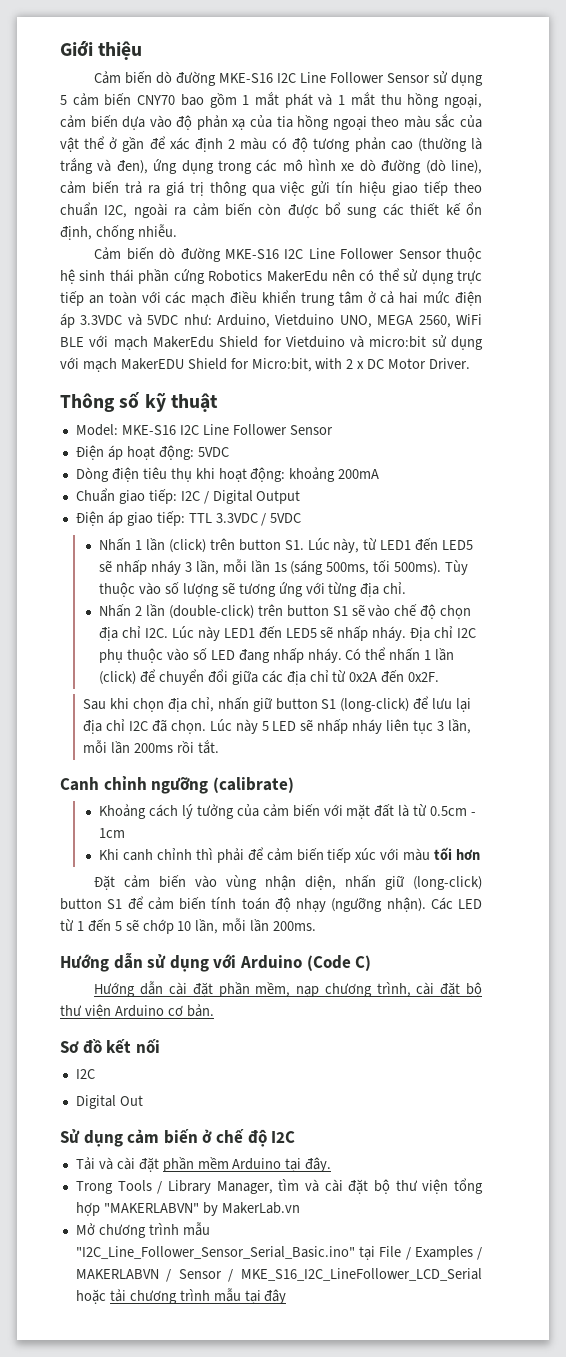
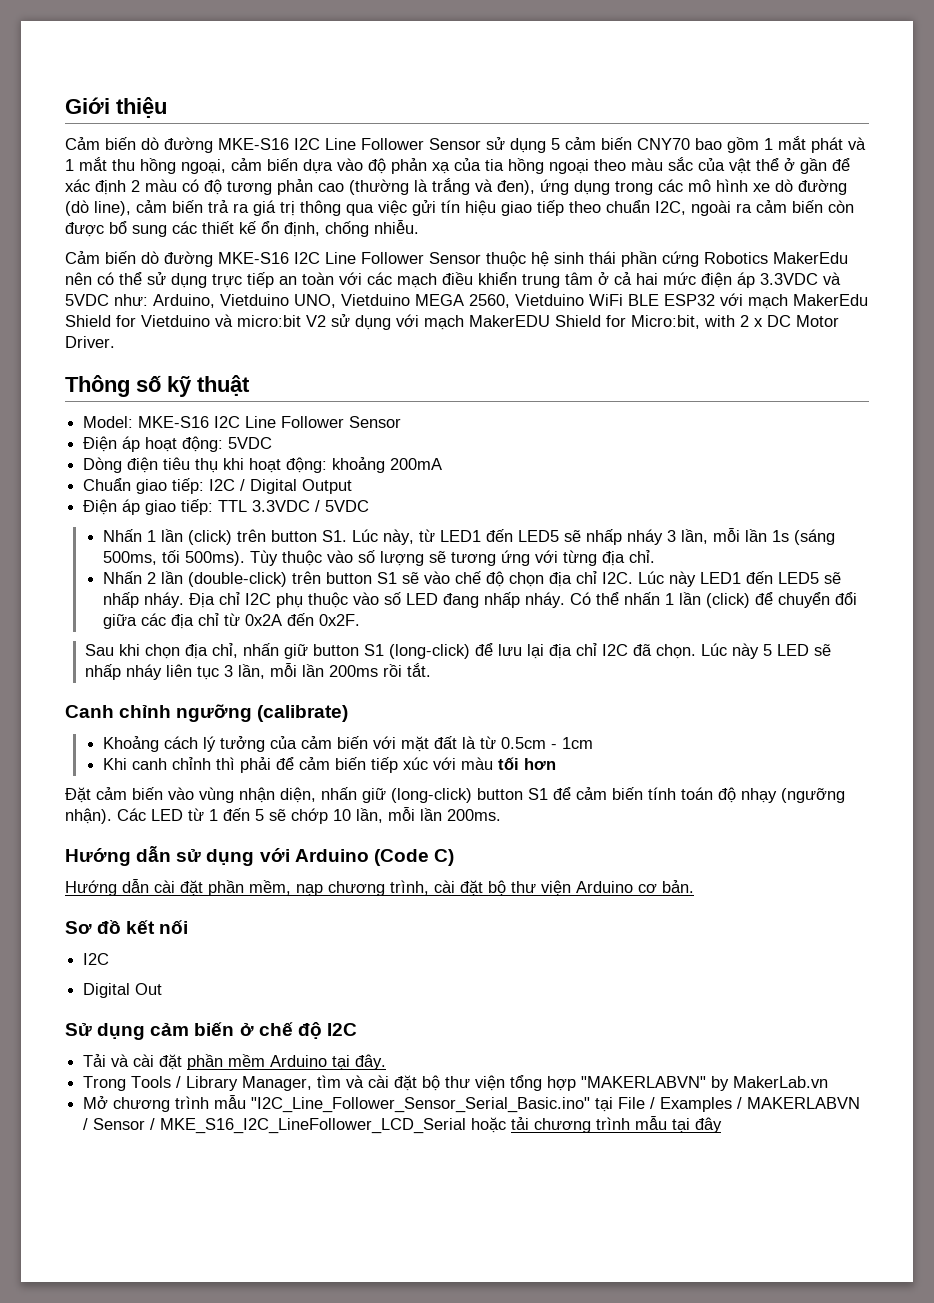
- Arduino, Vietduino UNO, MEGA 2560, WiFi BLE với mạch MakerEdu Shield for Vietduino và micro:bit sử dụng với mạch MakerEDU Shield for Micro:bit, with 2 x DC Motor Driver.
+ Arduino, Vietduino UNO, Vietduino MEGA 2560, Vietduino WiFi BLE ESP32 với mạch MakerEdu Shield for Vietduino và micro:bit V2 sử dụng với mạch MakerEDU Shield for Micro:bit, with 2 x DC Motor Driver.

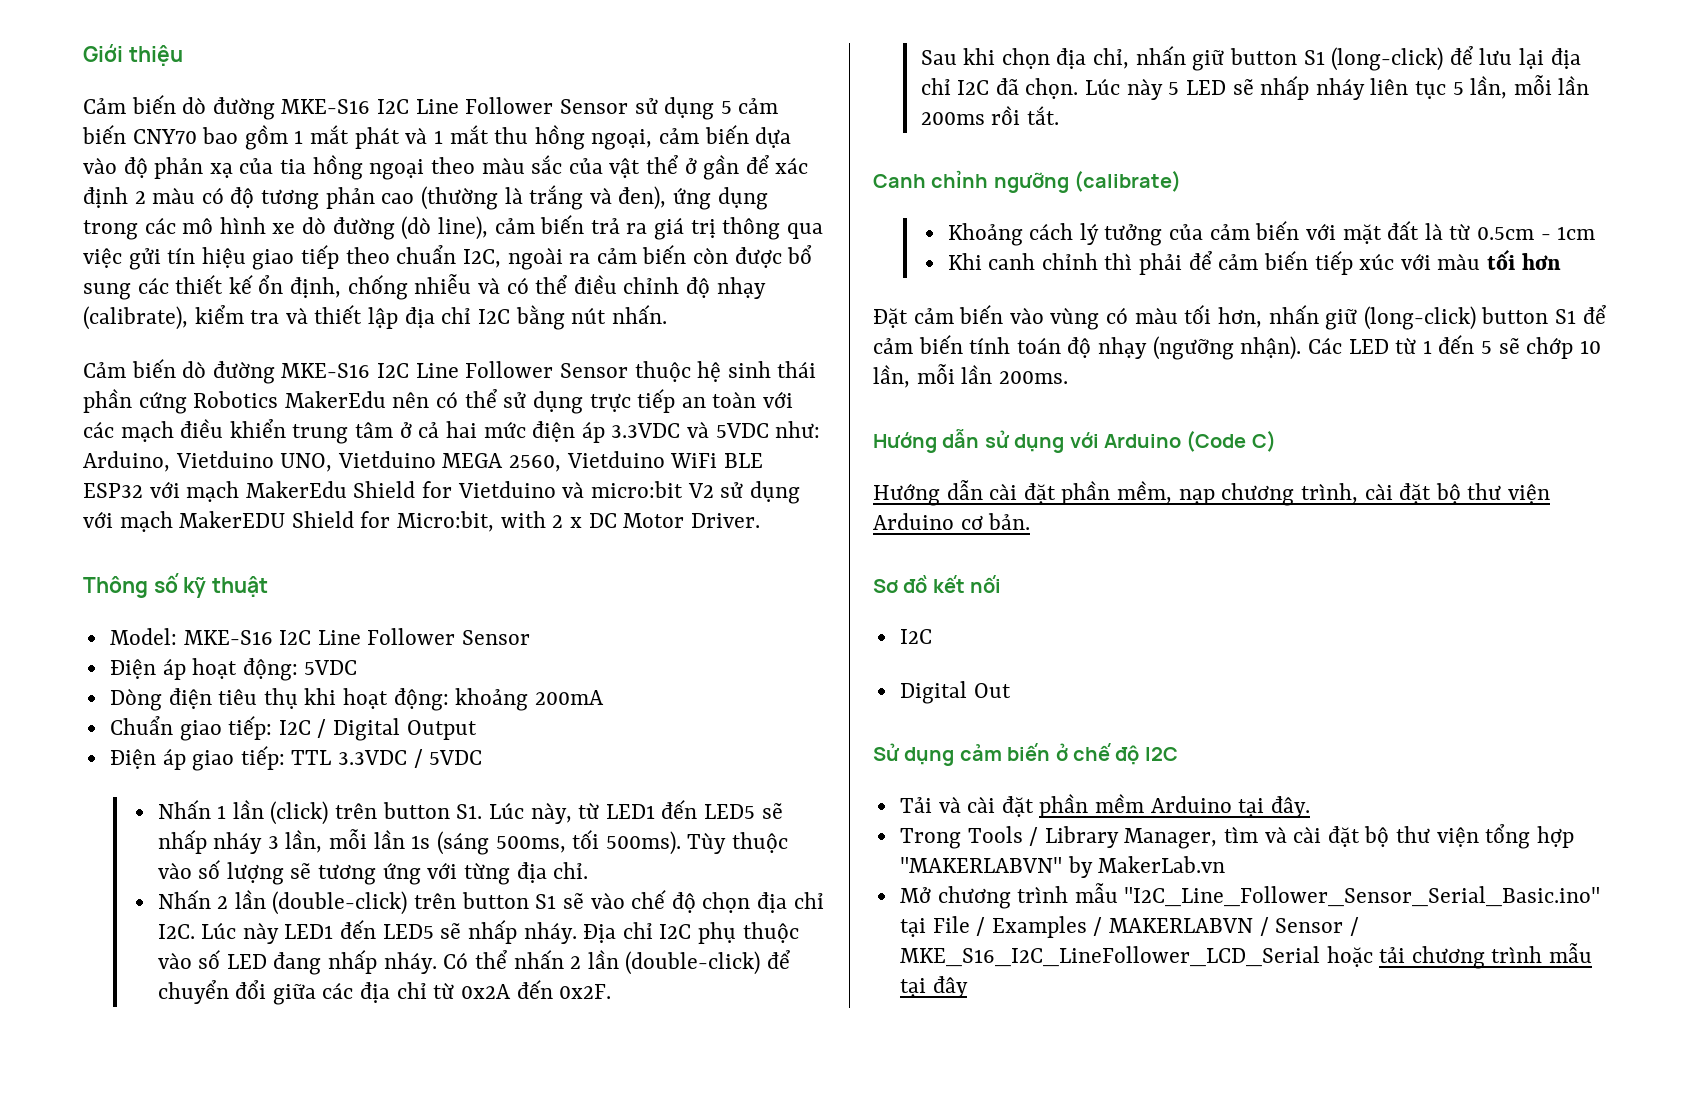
- Cảm biến dò đường MKE-S16 I2C Line Follower Sensor sử dụng 5 cảm biến CNY70 bao gồm 1 mắt phát và 1 mắt thu hồng ngoại, cảm biến dựa vào độ phản xạ của tia hồng ngoại theo màu sắc của vật thể ở gần để xác định 2 màu có độ tương phản cao (thường là trắng và đen), ứng dụng trong các mô hình xe dò đường (dò line), cảm biến trả ra giá trị thông qua việc gửi tín hiệu giao tiếp theo chuẩn I2C, ngoài ra cảm biến còn được bổ sung các thiết kế ổn định, chống nhiễu.
+ Cảm biến dò đường MKE-S16 I2C Line Follower Sensor sử dụng 5 cảm biến CNY70 bao gồm 1 mắt phát và 1 mắt thu hồng ngoại, cảm biến dựa vào độ phản xạ của tia hồng ngoại theo màu sắc của vật thể ở gần để xác định 2 màu có độ tương phản cao (thường là trắng và đen), ứng dụng trong các mô hình xe dò đường (dò line), cảm biến trả ra giá trị thông qua việc gửi tín hiệu giao tiếp theo chuẩn I2C, ngoài ra cảm biến còn được bổ sung các thiết kế ổn định, chống nhiễu và có thể điều chỉnh độ nhạy (calibrate), kiểm tra và thiết lập địa chỉ I2C bằng nút nhấn.
- Có thể nhấn 1 lần (click) để chuyển đổi giữa các địa chỉ từ 0x2A đến 0x2F.
+ Có thể nhấn 2 lần (double-click) để chuyển đổi giữa các địa chỉ từ 0x2A đến 0x2F.
- Lúc này 5 LED sẽ nhấp nháy liên tục 3 lần, mỗi lần 200ms rồi tắt.
+ Lúc này 5 LED sẽ nhấp nháy liên tục 5 lần, mỗi lần 200ms rồi tắt.
- Đặt cảm biến vào vùng nhận diện, nhấn giữ (long-click) button S1 để cảm biến tính toán độ nhạy (ngưỡng nhận).
+ Đặt cảm biến vào vùng có màu tối hơn, nhấn giữ (long-click) button S1 để cảm biến tính toán độ nhạy (ngưỡng nhận).

